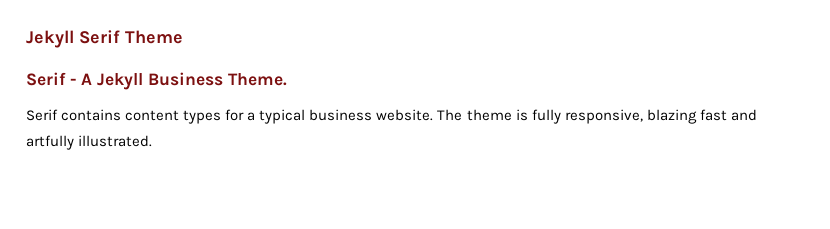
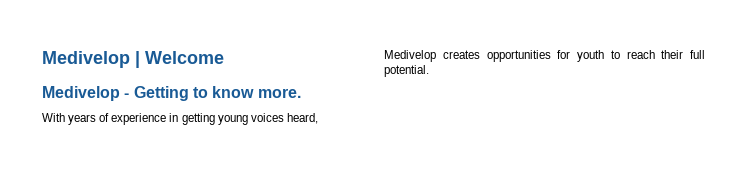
- Jekyll Serif Theme
- Serif - A Jekyll Business Theme.
- Serif contains content types for a typical business website. The theme is fully responsive, blazing fast and artfully illustrated.
+ Medivelop | Welcome
+ Medivelop - Getting to know more.
+ With years of experience in getting young voices heard, Medivelop creates opportunities for youth to reach their full potential.

